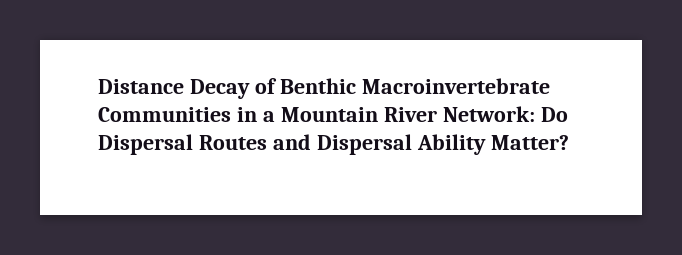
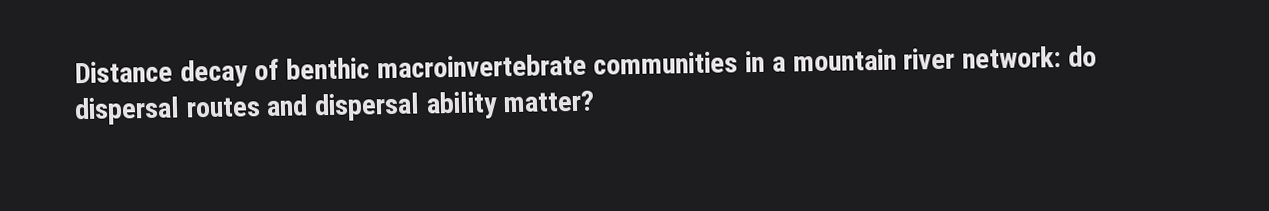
- Distance Decay of Benthic Macroinvertebrate Communities in a Mountain River Network: Do Dispersal Routes and Dispersal Ability Matter?
+ Distance decay of benthic macroinvertebrate communities in a mountain river network: do dispersal routes and dispersal ability matter?

